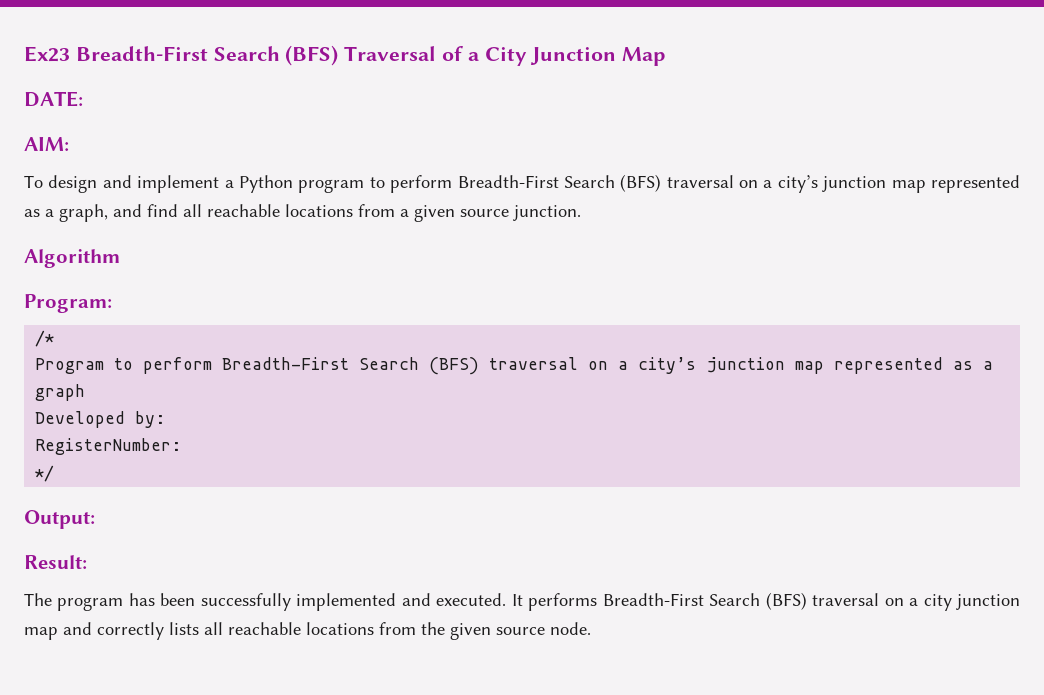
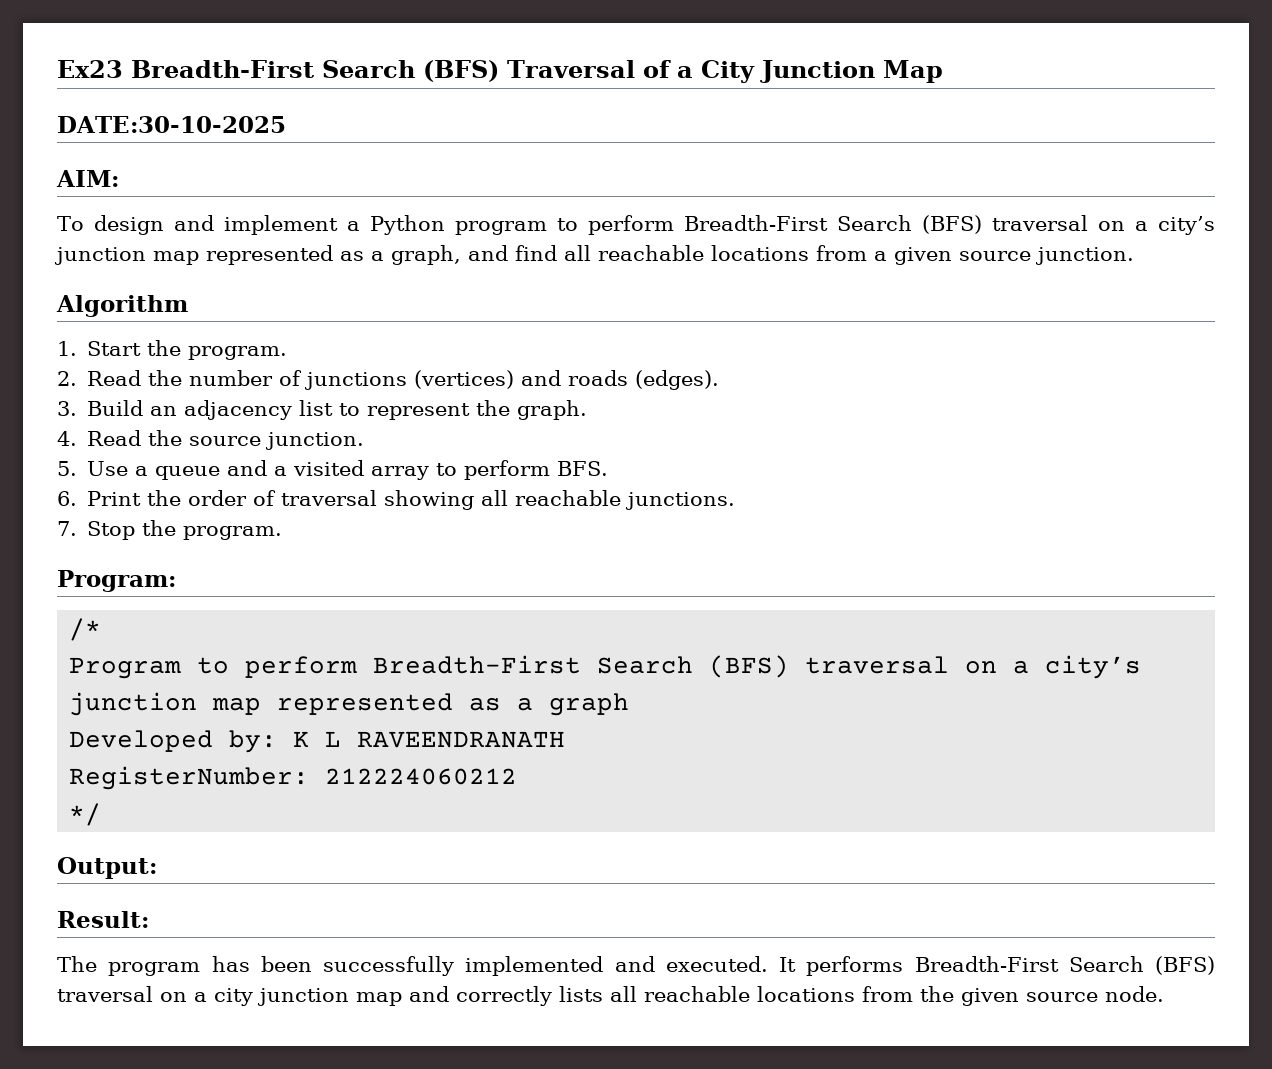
- DATE:
+ DATE:30-10-2025
+ 1. Start the program.
+ 2. Read the number of junctions (vertices) and roads (edges).
+ 3. Build an adjacency list to represent the graph.
+ 4. Read the source junction.
+ 5. Use a queue and a visited array to perform BFS.
+ 6. Print the order of traversal showing all reachable junctions.
+ 7. Stop the program.
- Developed by:
+ Developed by: K L RAVEENDRANATH
- RegisterNumber:
+ RegisterNumber: 212224060212

